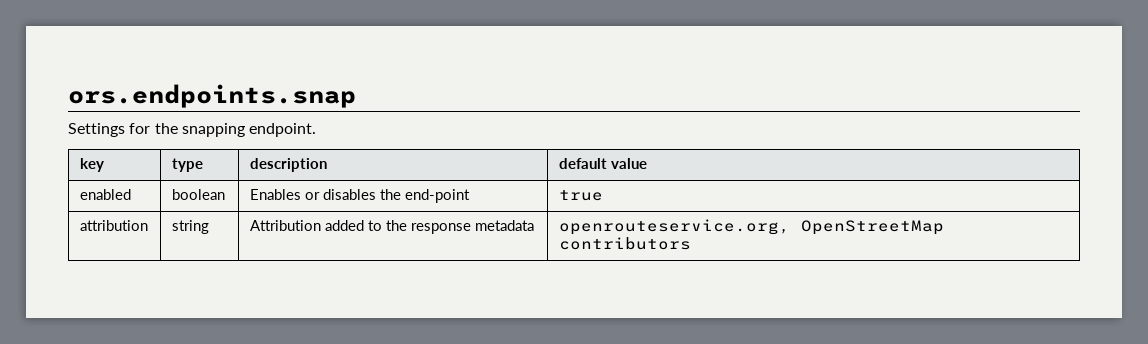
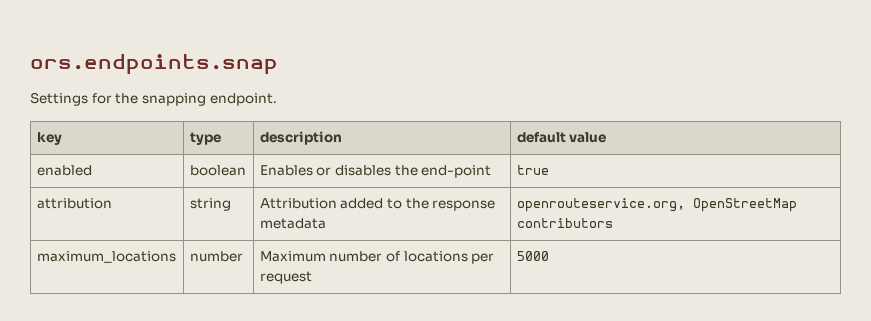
+ maximum_locations | number | Maximum number of locations per request | 5000

